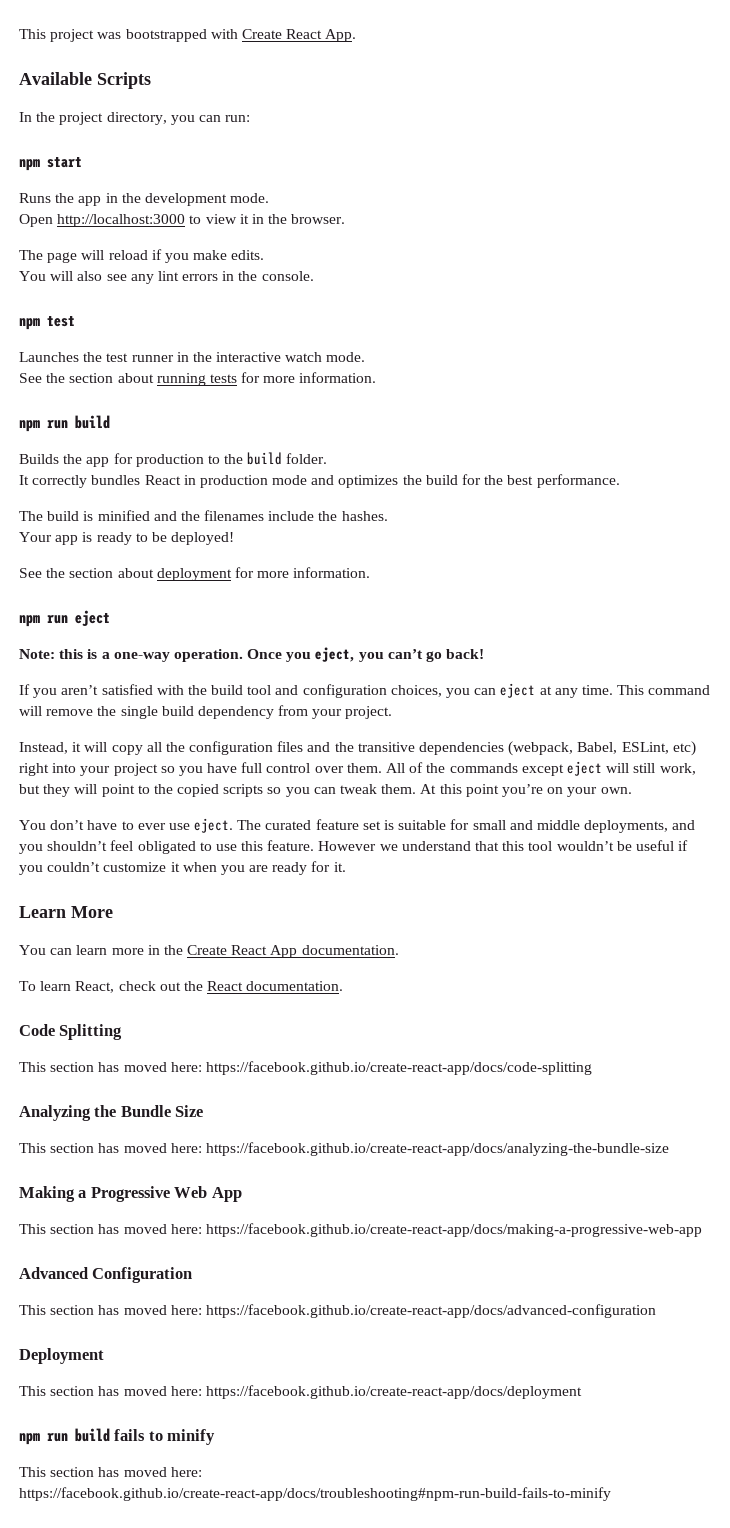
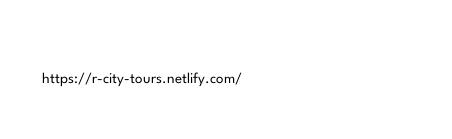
- This project was bootstrapped with Create React App.
- Available Scripts
- In the project directory, you can run:
- npm start
- Runs the app in the development mode.
- Open http://localhost:3000 to view it in the browser.
- The page will reload if you make edits.
- You will also see any lint errors in the console.
- npm test
- Launches the test runner in the interactive watch mode.
- See the section about running tests for more information.
- npm run build
- Builds the app for production to the build folder.
- It correctly bundles React in production mode and optimizes the build for the best performance.
- The build is minified and the filenames include the hashes.
- Your app is ready to be deployed!
- See the section about deployment for more information.
- npm run eject
- Note: this is a one-way operation. Once you eject, you can’t go back!
- If you aren’t satisfied with the build tool and configuration choices, you can eject at any time. This command will remove the single build dependency from your project.
- Instead, it will copy all the configuration files and the transitive dependencies (webpack, Babel, ESLint, etc) right into your project so you have full control over them. All of the commands except eject will still work, but they will point to the copied scripts so you can tweak them. At this point you’re on your own.
- You don’t have to ever use eject. The curated feature set is suitable for small and middle deployments, and you shouldn’t feel obligated to use this feature. However we understand that this tool wouldn’t be useful if you couldn’t customize it when you are ready for it.
- Learn More
- You can learn more in the Create React App documentation.
- To learn React, check out the React documentation.
- Code Splitting
- This section has moved here: https://facebook.github.io/create-react-app/docs/code-splitting
- Analyzing the Bundle Size
- This section has moved here: https://facebook.github.io/create-react-app/docs/analyzing-the-bundle-size
- Making a Progressive Web App
- This section has moved here: https://facebook.github.io/create-react-app/docs/making-a-progressive-web-app
- Advanced Configuration
- This section has moved here: https://facebook.github.io/create-react-app/docs/advanced-configuration
- Deployment
- This section has moved here: https://facebook.github.io/create-react-app/docs/deployment
- npm run build fails to minify
- This section has moved here: https://facebook.github.io/create-react-app/docs/troubleshooting#npm-run-build-fails-to-minify
+ https://r-city-tours.netlify.com/

